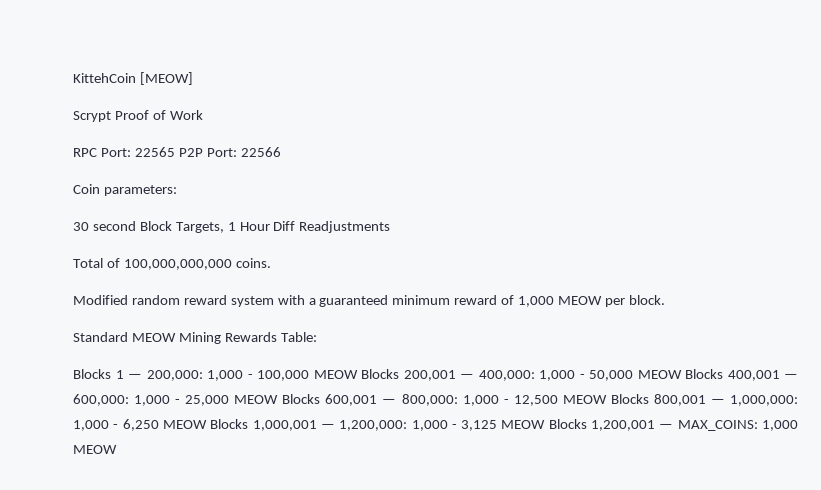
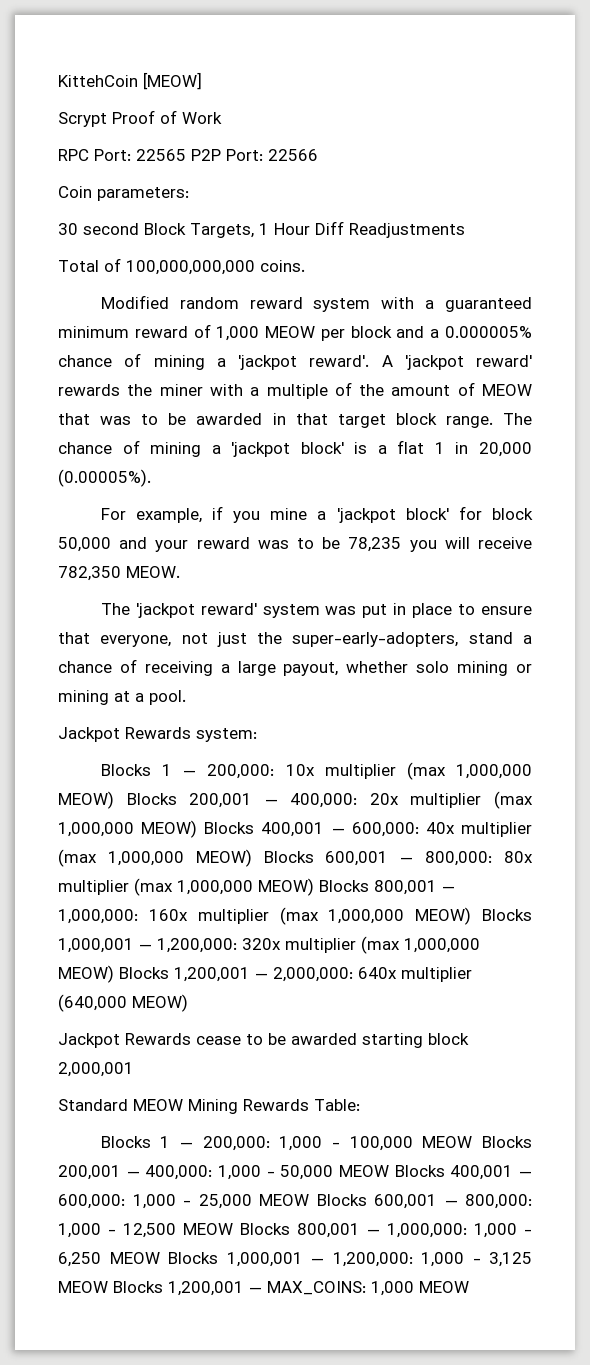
- Modified random reward system with a guaranteed minimum reward of 1,000 MEOW per block.
+ Modified random reward system with a guaranteed minimum reward of 1,000 MEOW per block and a 0.000005% chance of mining a 'jackpot reward'. A 'jackpot reward' rewards the miner with a multiple of the amount of MEOW that was to be awarded in that target block range. The chance of mining a 'jackpot block' is a flat 1 in 20,000 (0.00005%).
+ For example, if you mine a 'jackpot block' for block 50,000 and your reward was to be 78,235 you will receive 782,350 MEOW.
+ The 'jackpot reward' system was put in place to ensure that everyone, not just the super-early-adopters, stand a chance of receiving a large payout, whether solo mining or mining at a pool.
+ Jackpot Rewards system:
+ Blocks 1 — 200,000: 10x multiplier (max 1,000,000 MEOW) Blocks 200,001 — 400,000: 20x multiplier (max 1,000,000 MEOW) Blocks 400,001 — 600,000: 40x multiplier (max 1,000,000 MEOW) Blocks 600,001 — 800,000: 80x multiplier (max 1,000,000 MEOW) Blocks 800,001 — 1,000,000: 160x multiplier (max 1,000,000 MEOW) Blocks 1,000,001 — 1,200,000: 320x multiplier (max 1,000,000 MEOW) Blocks 1,200,001 — 2,000,000: 640x multiplier (640,000 MEOW)
+ Jackpot Rewards cease to be awarded starting block 2,000,001

